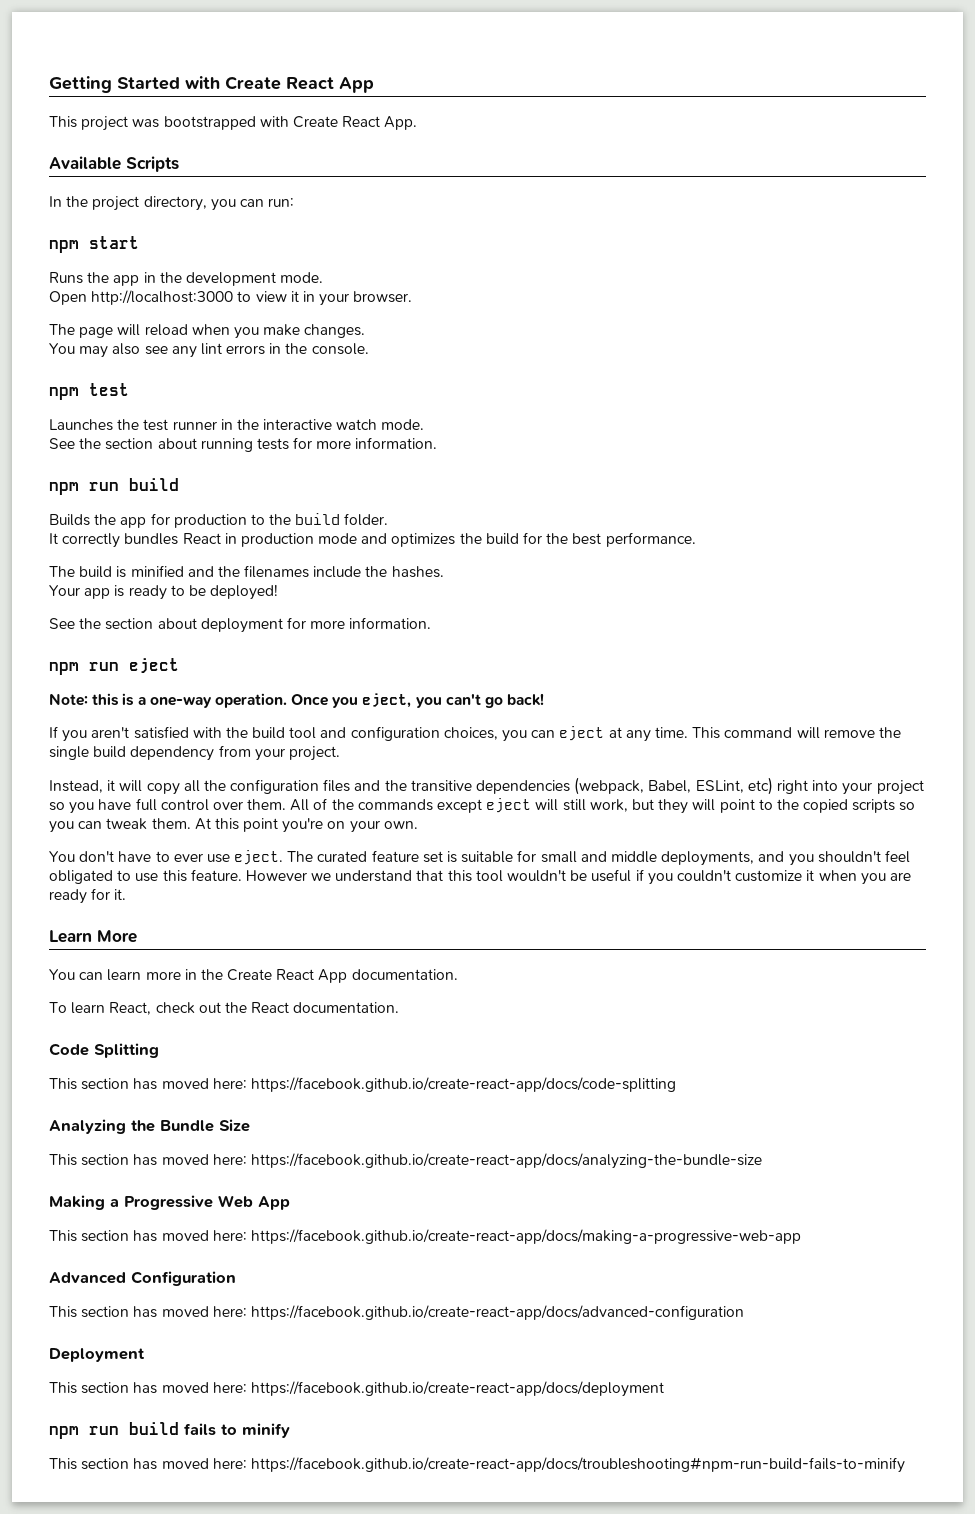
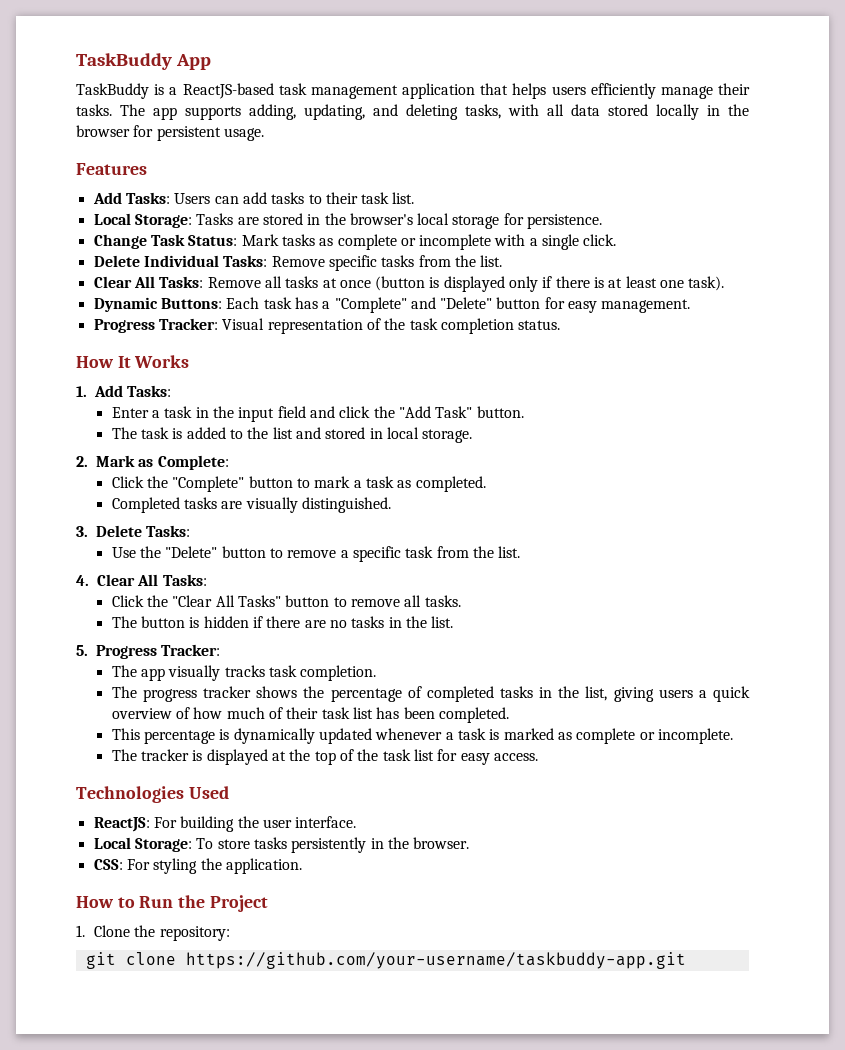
- Getting Started with Create React App
- This project was bootstrapped with Create React App.
- Available Scripts
- In the project directory, you can run:
- npm start
- Runs the app in the development mode.
- Open http://localhost:3000 to view it in your browser.
- The page will reload when you make changes.
- You may also see any lint errors in the console.
- npm test
- Launches the test runner in the interactive watch mode.
- See the section about running tests for more information.
- npm run build
- Builds the app for production to the build folder.
- It correctly bundles React in production mode and optimizes the build for the best performance.
- The build is minified and the filenames include the hashes.
- Your app is ready to be deployed!
- See the section about deployment for more information.
- npm run eject
- Note: this is a one-way operation. Once you eject, you can't go back!
- If you aren't satisfied with the build tool and configuration choices, you can eject at any time. This command will remove the single build dependency from your project.
- Instead, it will copy all the configuration files and the transitive dependencies (webpack, Babel, ESLint, etc) right into your project so you have full control over them. All of the commands except eject will still work, but they will point to the copied scripts so you can tweak them. At this point you're on your own.
- You don't have to ever use eject. The curated feature set is suitable for small and middle deployments, and you shouldn't feel obligated to use this feature. However we understand that this tool wouldn't be useful if you couldn't customize it when you are ready for it.
- Learn More
- You can learn more in the Create React App documentation.
- To learn React, check out the React documentation.
- Code Splitting
- This section has moved here: https://facebook.github.io/create-react-app/docs/code-splitting
- Analyzing the Bundle Size
- This section has moved here: https://facebook.github.io/create-react-app/docs/analyzing-the-bundle-size
- Making a Progressive Web App
- This section has moved here: https://facebook.github.io/create-react-app/docs/making-a-progressive-web-app
- Advanced Configuration
- This section has moved here: https://facebook.github.io/create-react-app/docs/advanced-configuration
- Deployment
- This section has moved here: https://facebook.github.io/create-react-app/docs/deployment
- npm run build fails to minify
- This section has moved here: https://facebook.github.io/create-react-app/docs/troubleshooting#npm-run-build-fails-to-minify
+ TaskBuddy App
+ TaskBuddy is a ReactJS-based task management application that helps users efficiently manage their tasks. The app supports adding, updating, and deleting tasks, with all data stored locally in the browser for persistent usage.
+ Features
+ Add Tasks: Users can add tasks to their task list.
+ Local Storage: Tasks are stored in the browser's local storage for persistence.
+ Change Task Status: Mark tasks as complete or incomplete with a single click.
+ Delete Individual Tasks: Remove specific tasks from the list.
+ Clear All Tasks: Remove all tasks at once (button is displayed only if there is at least one task).
+ Dynamic Buttons: Each task has a "Complete" and "Delete" button for easy management.
+ Progress Tracker: Visual representation of the task completion status.
+ How It Works
+ 1. Add Tasks:
+ Enter a task in the input field and click the "Add Task" button.
+ The task is added to the list and stored in local storage.
+ 2. Mark as Complete:
+ Click the "Complete" button to mark a task as completed.
+ Completed tasks are visually distinguished.
+ 3. Delete Tasks:
+ Use the "Delete" button to remove a specific task from the list.
+ 4. Clear All Tasks:
+ Click the "Clear All Tasks" button to remove all tasks.
+ The button is hidden if there are no tasks in the list.
+ 5. Progress Tracker:
+ The app visually tracks task completion.
+ The progress tracker shows the percentage of completed tasks in the list, giving users a quick overview of how much of their task list has been completed.
+ This percentage is dynamically updated whenever a task is marked as complete or incomplete.
+ The tracker is displayed at the top of the task list for easy access.
+ Technologies Used
+ ReactJS: For building the user interface.
+ Local Storage: To store tasks persistently in the browser.
+ CSS: For styling the application.
+ How to Run the Project
+ 1. Clone the repository:
+ git clone https://github.com/your-username/taskbuddy-app.git

